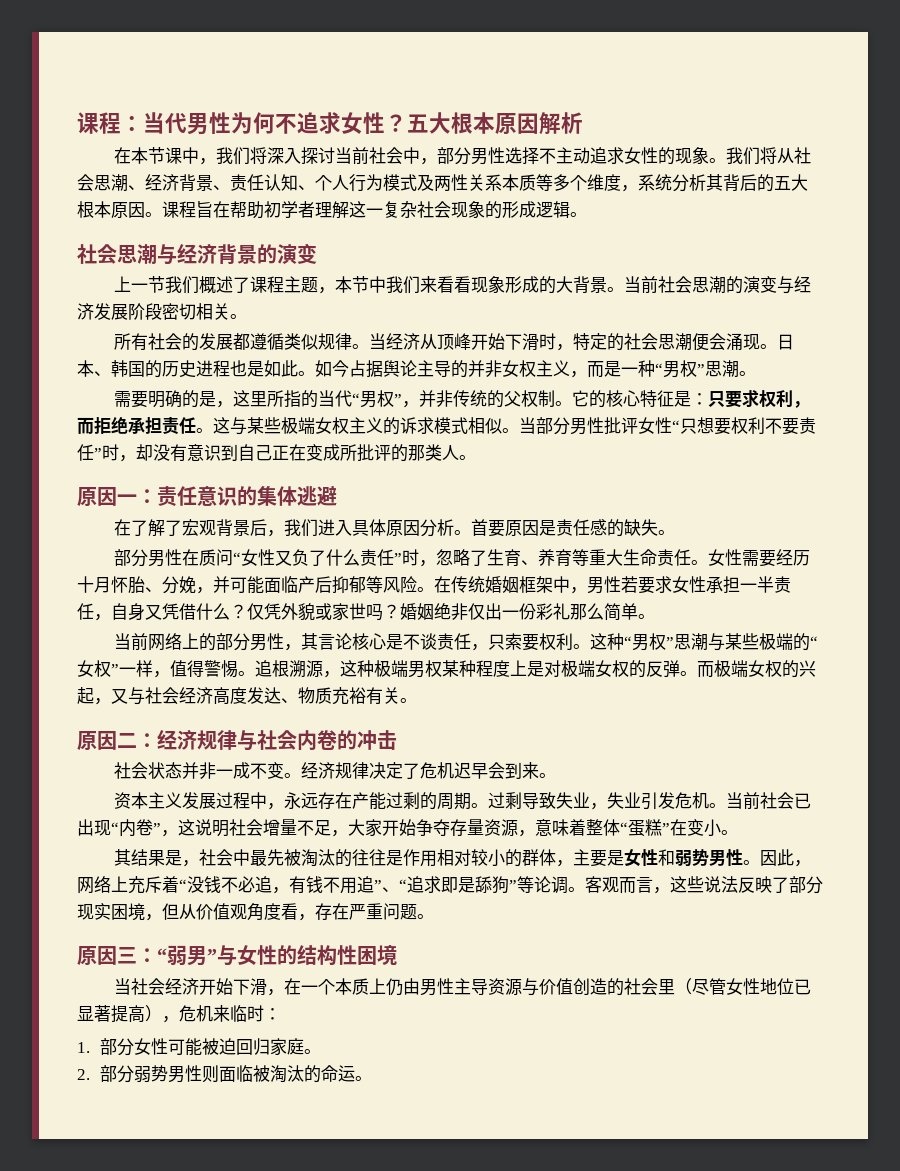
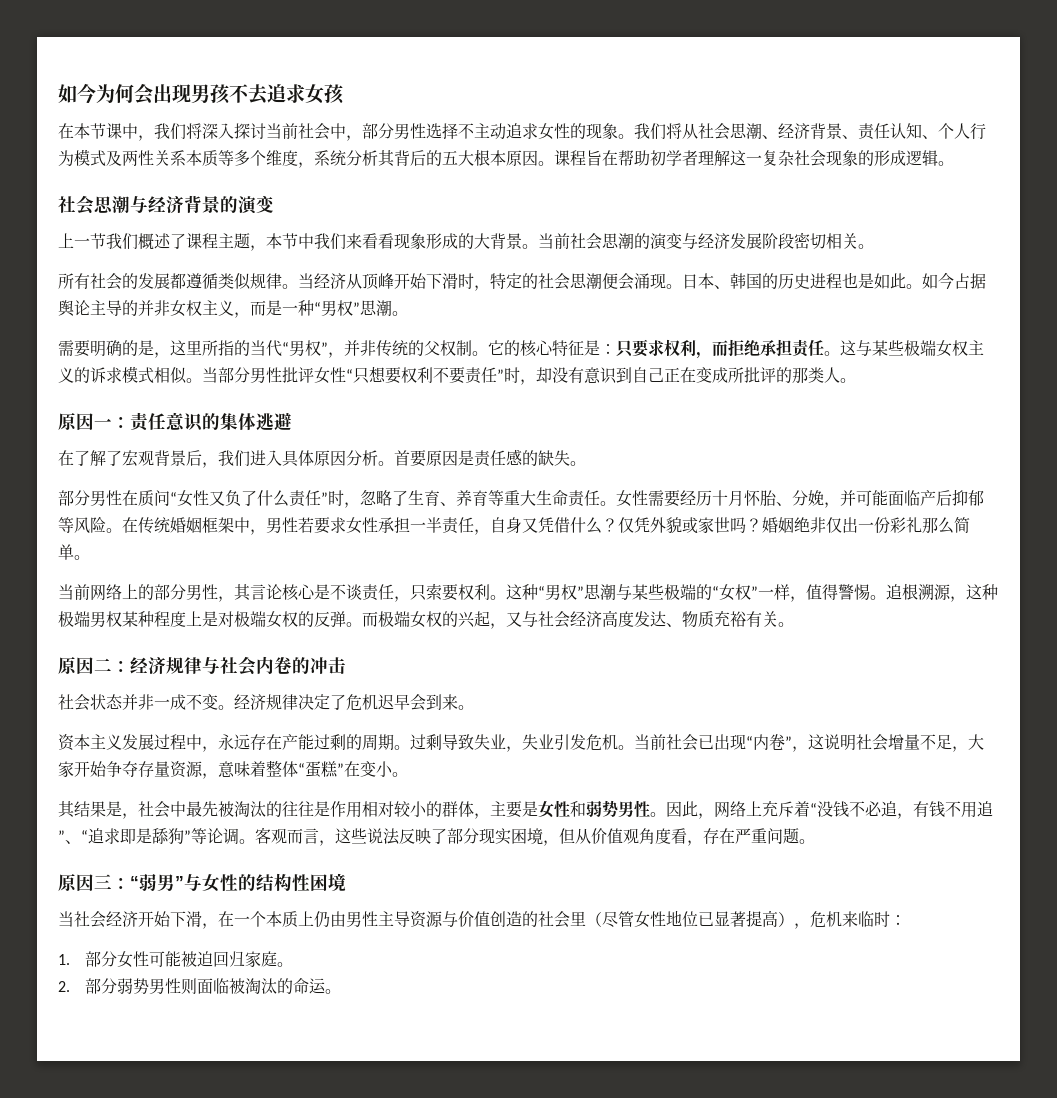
- 课程：当代男性为何不追求女性？五大根本原因解析
+ 如今为何会出现男孩不去追求女孩

